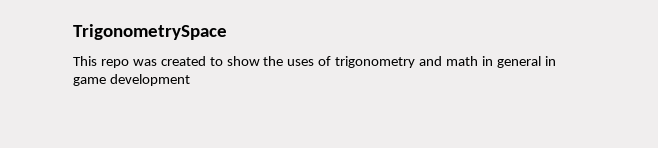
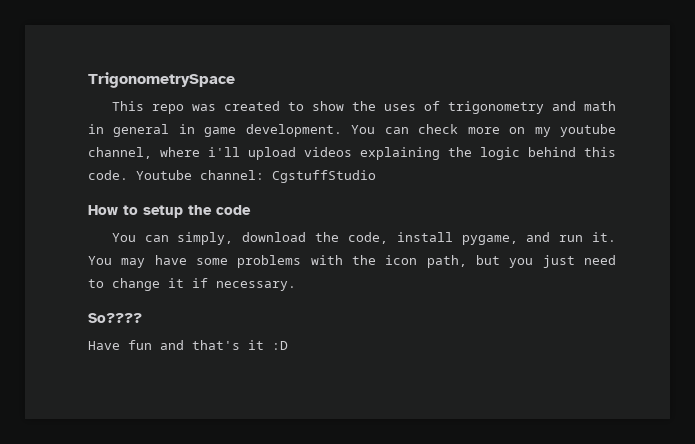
- This repo was created to show the uses of trigonometry and math in general in game development
+ This repo was created to show the uses of trigonometry and math in general in game development. You can check more on my youtube channel, where i'll upload videos explaining the logic behind this code. Youtube channel: CgstuffStudio
+ How to setup the code
+ You can simply, download the code, install pygame, and run it. You may have some problems with the icon path, but you just need to change it if necessary.
+ So????
+ Have fun and that's it :D

